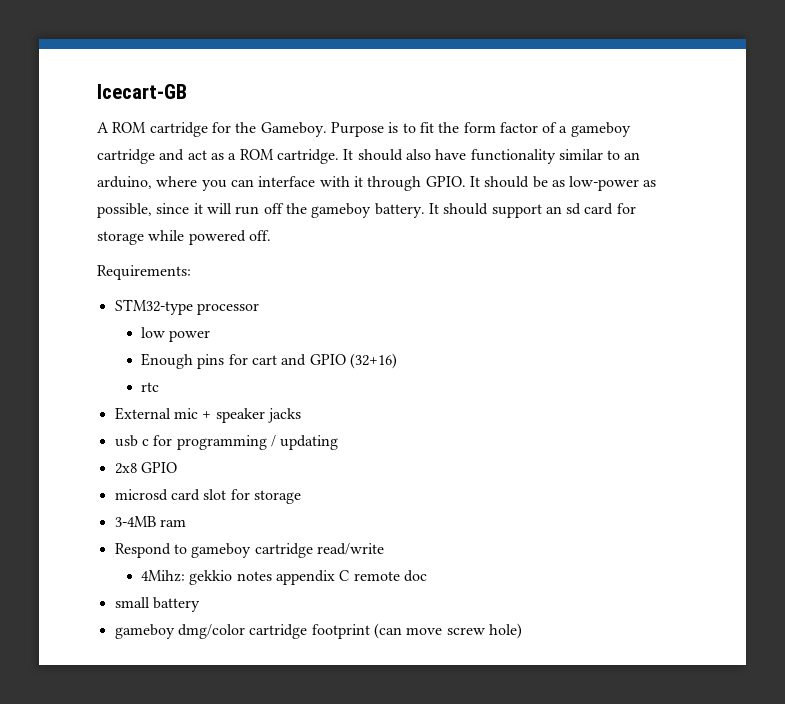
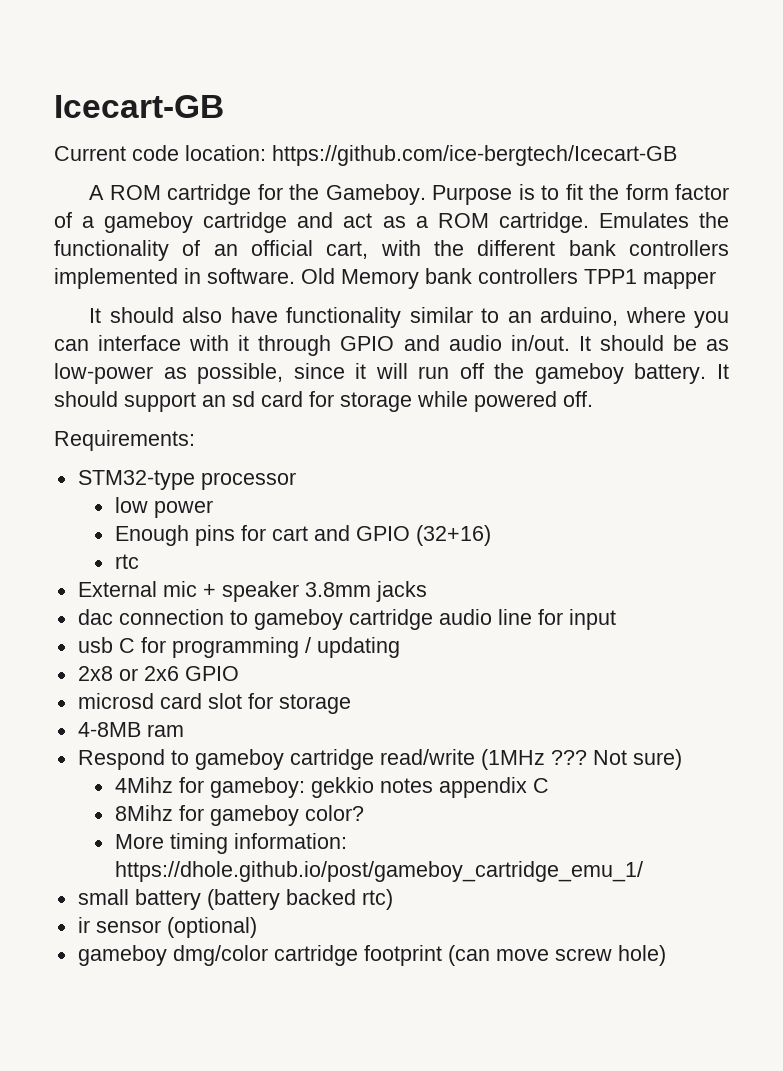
+ Current code location: https://github.com/ice-bergtech/Icecart-GB
- Purpose is to fit the form factor of a gameboy cartridge and act as a ROM cartridge. It should also have functionality similar to an arduino, where you can interface with it through GPIO.
+ Purpose is to fit the form factor of a gameboy cartridge and act as a ROM cartridge. Emulates the functionality of an official cart, with the different bank controllers implemented in software. Old Memory bank controllers TPP1 mapper
+ It should also have functionality similar to an arduino, where you can interface with it through GPIO and audio in/out.
- External mic + speaker jacks
+ External mic + speaker 3.8mm jacks
+ dac connection to gameboy cartridge audio line for input
- usb c for programming / updating
+ usb C for programming / updating
- 2x8 GPIO
+ 2x8 or 2x6 GPIO
- 3-4MB ram
+ 4-8MB ram
- Respond to gameboy cartridge read/write
- 4Mihz: gekkio notes appendix C remote doc
- small battery
+ Respond to gameboy cartridge read/write (1MHz ??? Not sure)
+ 4Mihz for gameboy: gekkio notes appendix C
+ 8Mihz for gameboy color?
+ More timing information: https://dhole.github.io/post/gameboy_cartridge_emu_1/
+ small battery (battery backed rtc)
+ ir sensor (optional)

